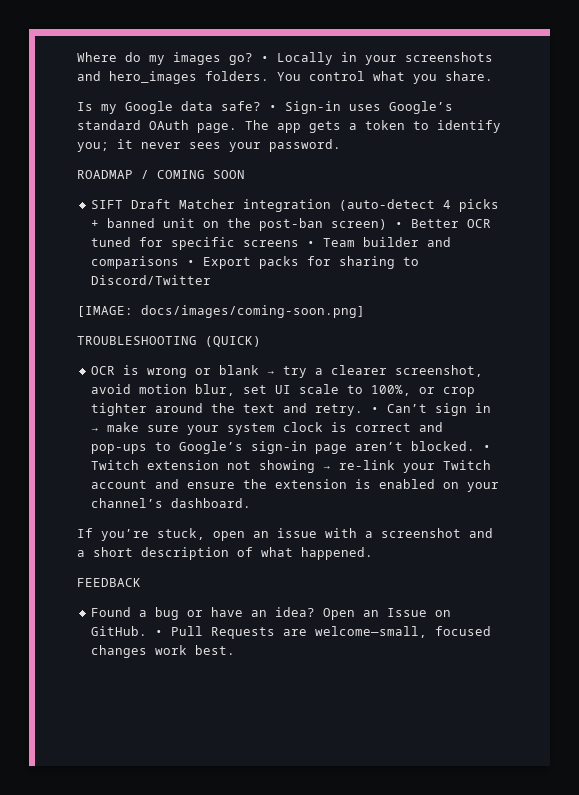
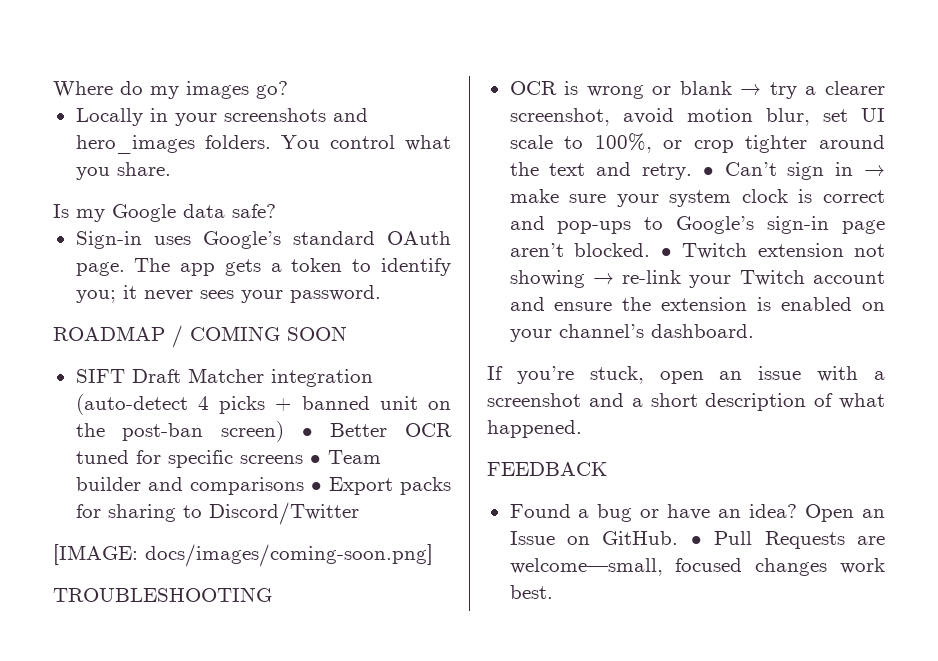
- Where do my images go? • Locally in your screenshots and hero_images folders.
+ Where do my images go?
+ Locally in your screenshots and hero_images folders.
- Is my Google data safe? • Sign-in uses Google’s standard OAuth page.
+ Is my Google data safe?
+ Sign-in uses Google’s standard OAuth page.
- TROUBLESHOOTING (QUICK)
+ TROUBLESHOOTING

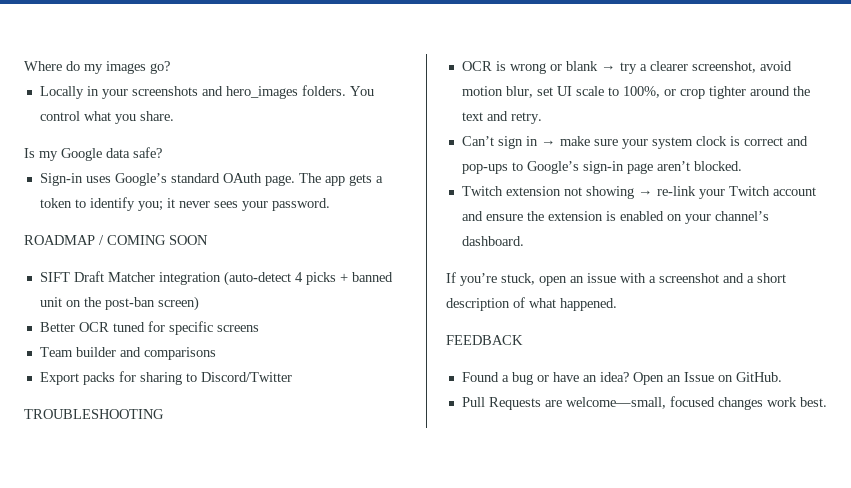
- SIFT Draft Matcher integration (auto-detect 4 picks + banned unit on the post-ban screen) • Better OCR tuned for specific screens • Team builder and comparisons • Export packs for sharing to Discord/Twitter
+ SIFT Draft Matcher integration (auto-detect 4 picks + banned unit on the post-ban screen)
+ Better OCR tuned for specific screens
+ Team builder and comparisons
+ Export packs for sharing to Discord/Twitter
- [IMAGE: docs/images/coming-soon.png]
- OCR is wrong or blank → try a clearer screenshot, avoid motion blur, set UI scale to 100%, or crop tighter around the text and retry. • Can’t sign in → make sure your system clock is correct and pop-ups to Google’s sign-in page aren’t blocked. • Twitch extension not showing → re-link your Twitch account and ensure the extension is enabled on your channel’s dashboard.
+ OCR is wrong or blank → try a clearer screenshot, avoid motion blur, set UI scale to 100%, or crop tighter around the text and retry.
+ Can’t sign in → make sure your system clock is correct and pop-ups to Google’s sign-in page aren’t blocked.
+ Twitch extension not showing → re-link your Twitch account and ensure the extension is enabled on your channel’s dashboard.
- Open an Issue on GitHub. • Pull Requests are welcome—small, focused changes work best.
+ Open an Issue on GitHub.
+ Pull Requests are welcome—small, focused changes work best.

